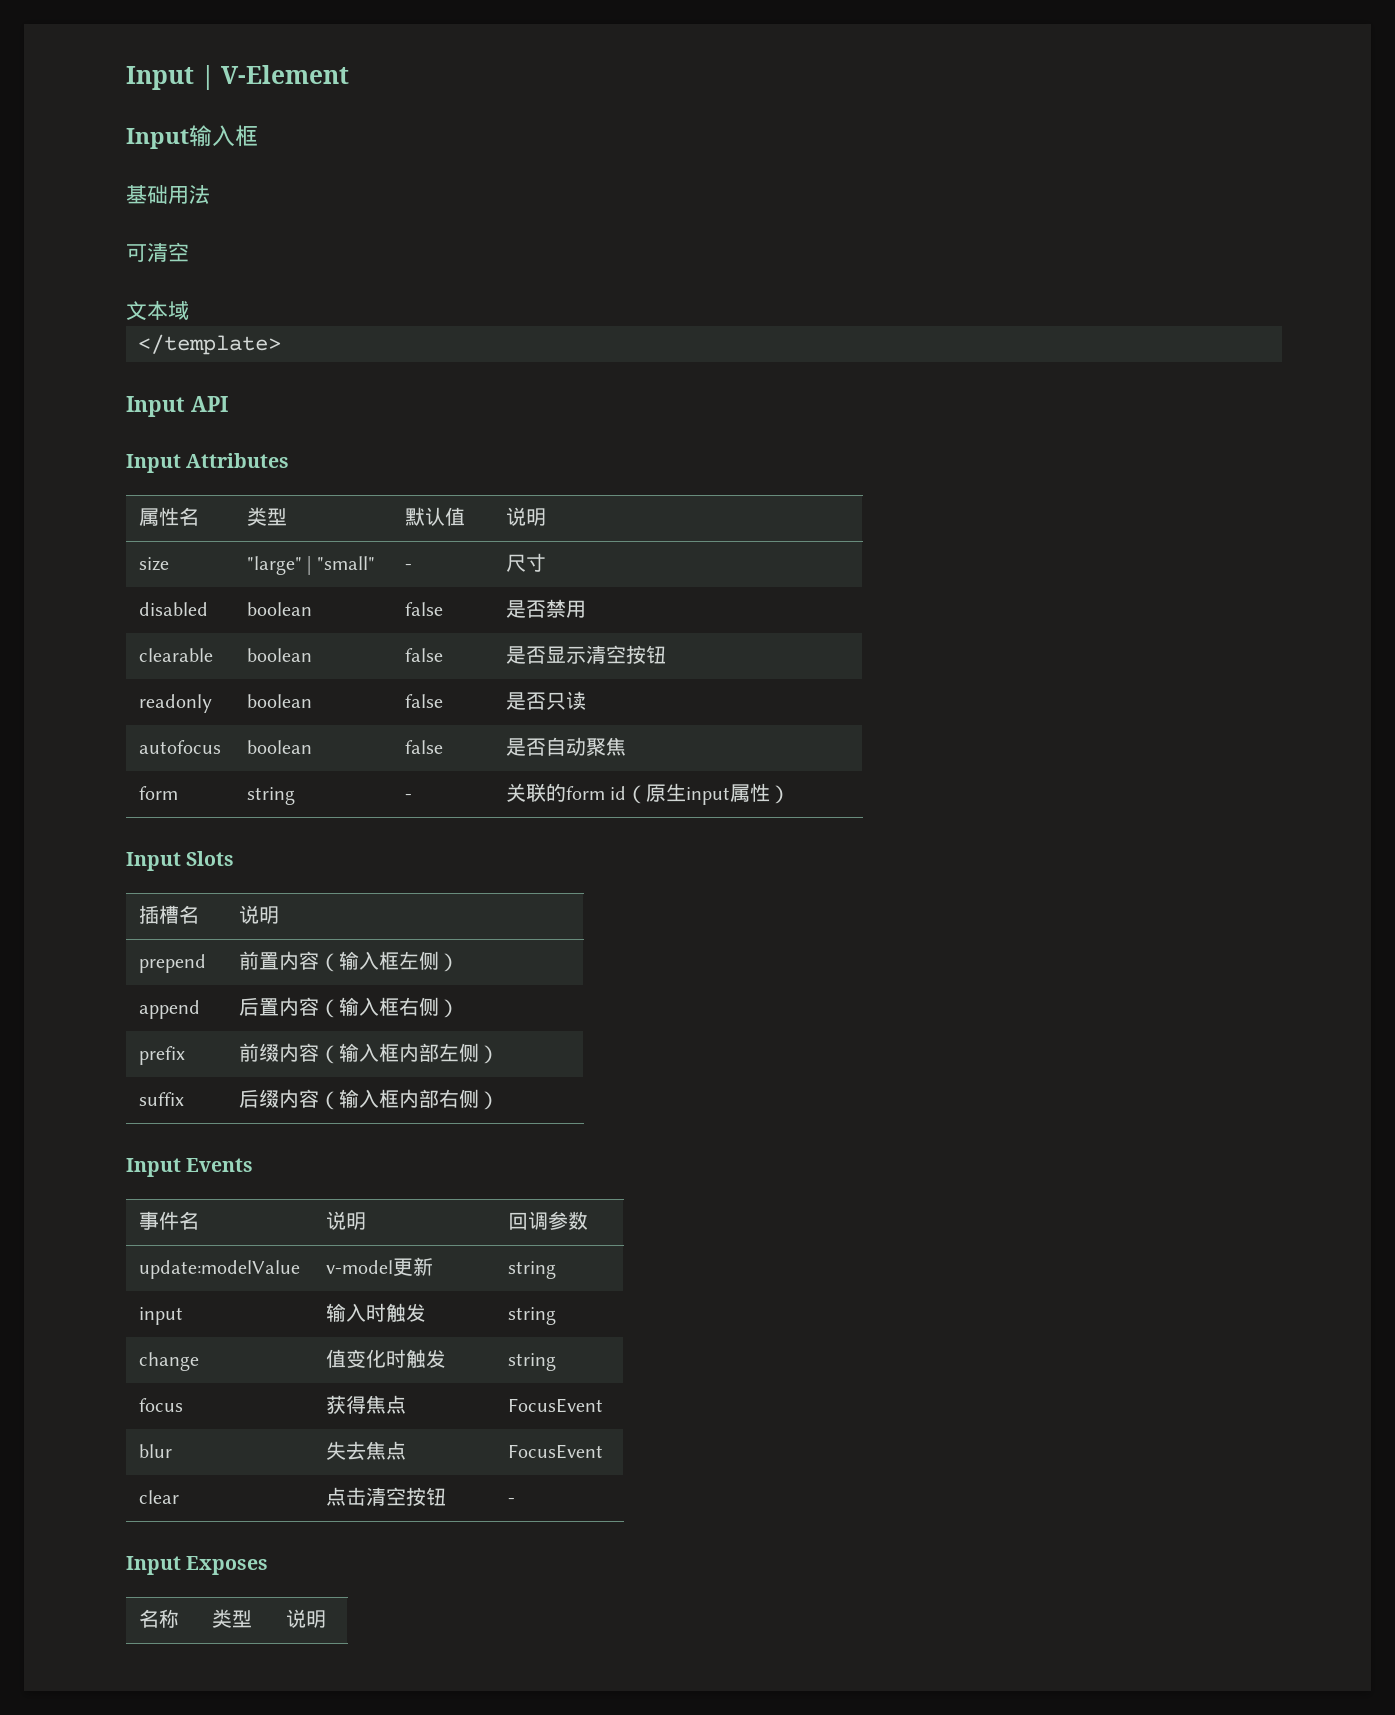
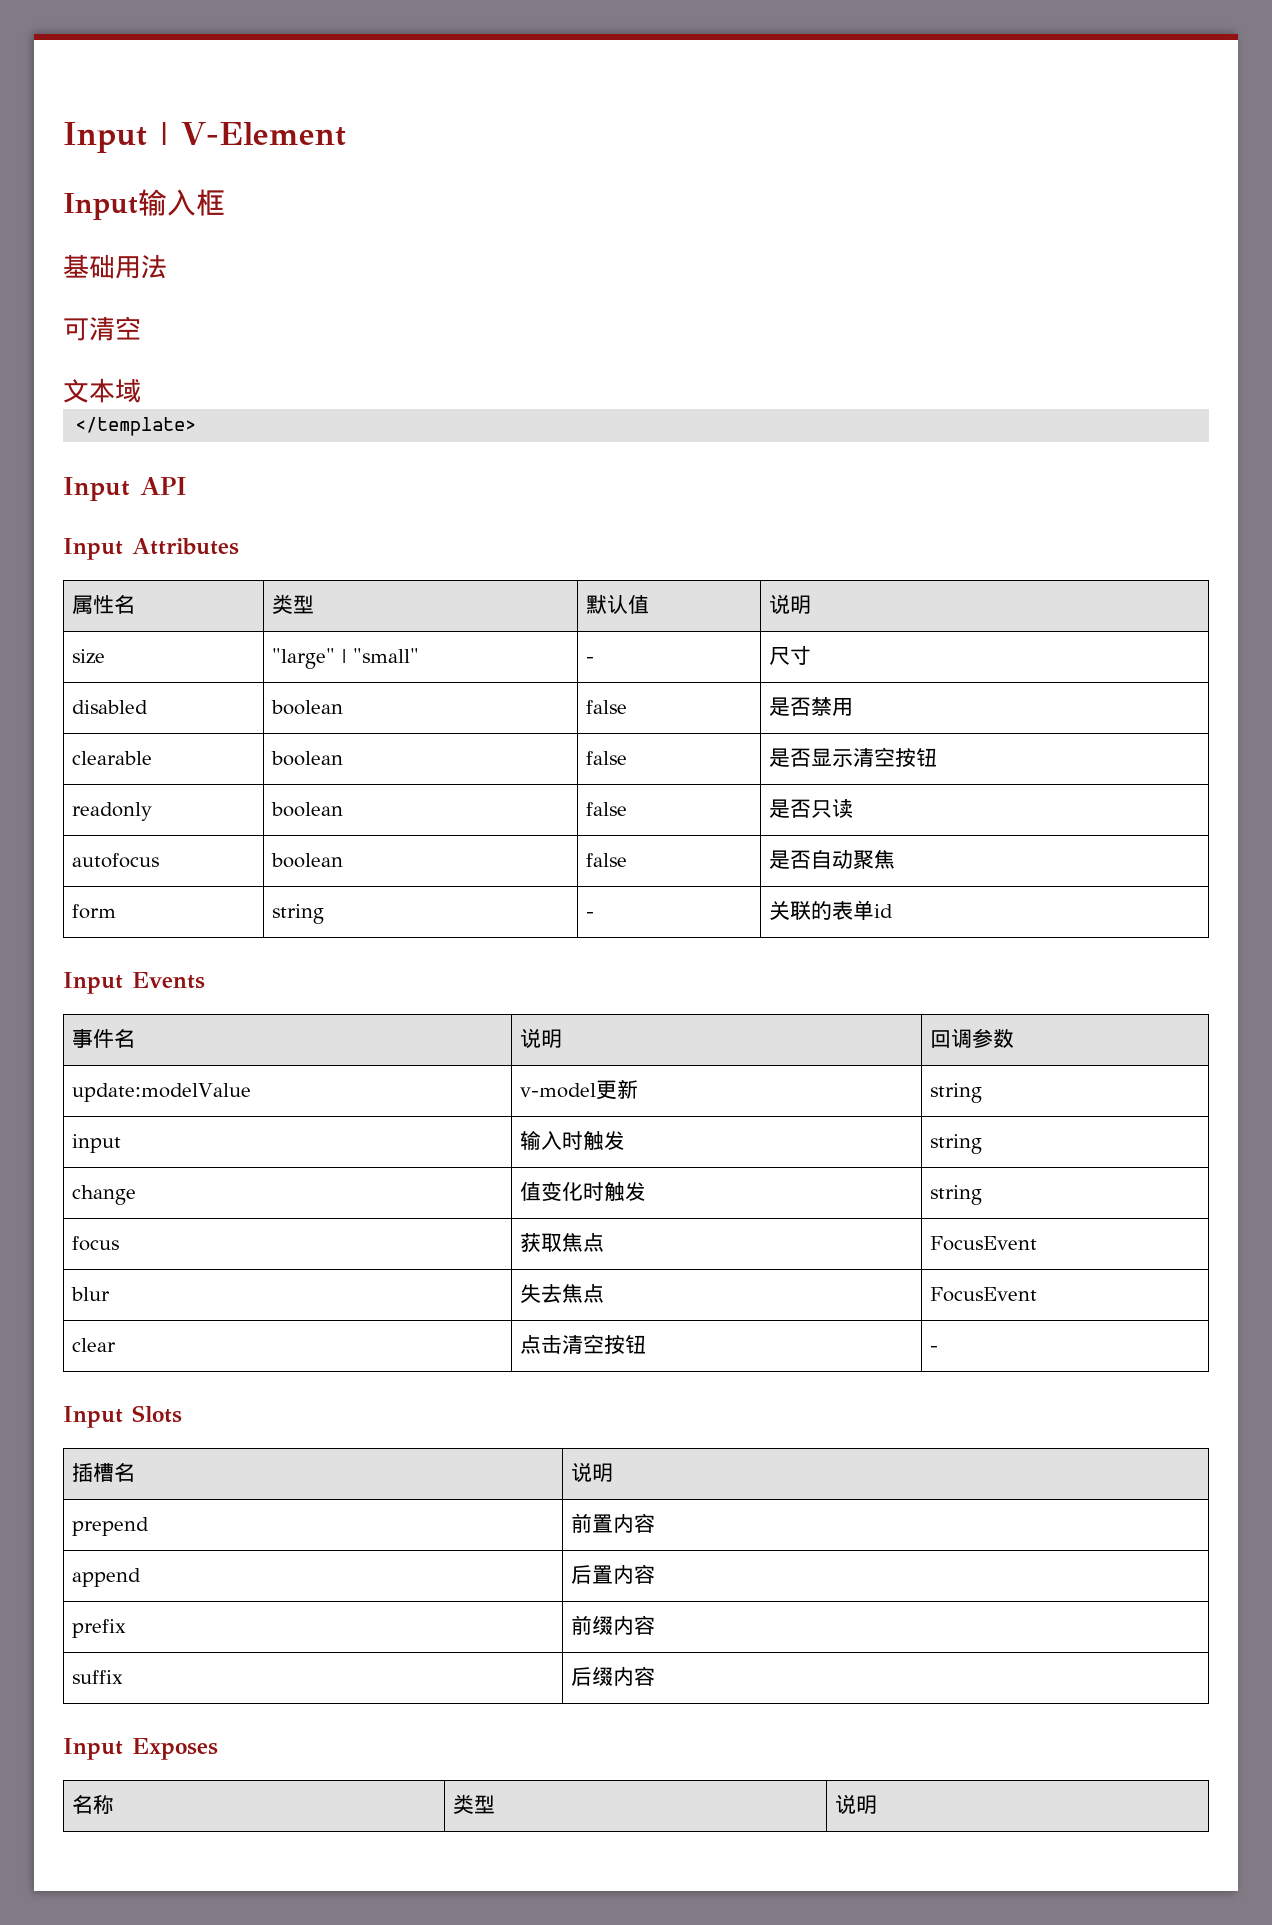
- form | string | - | 关联的form id（原生input属性）
- Input Slots
- 插槽名 | 说明
- prepend | 前置内容（输入框左侧）
- append | 后置内容（输入框右侧）
- prefix | 前缀内容（输入框内部左侧）
- suffix | 后缀内容（输入框内部右侧）
+ form | string | - | 关联的表单id
- focus | 获得焦点 | FocusEvent
+ focus | 获取焦点 | FocusEvent
+ Input Slots
+ 插槽名 | 说明
+ prepend | 前置内容
+ append | 后置内容
+ prefix | 前缀内容
+ suffix | 后缀内容

